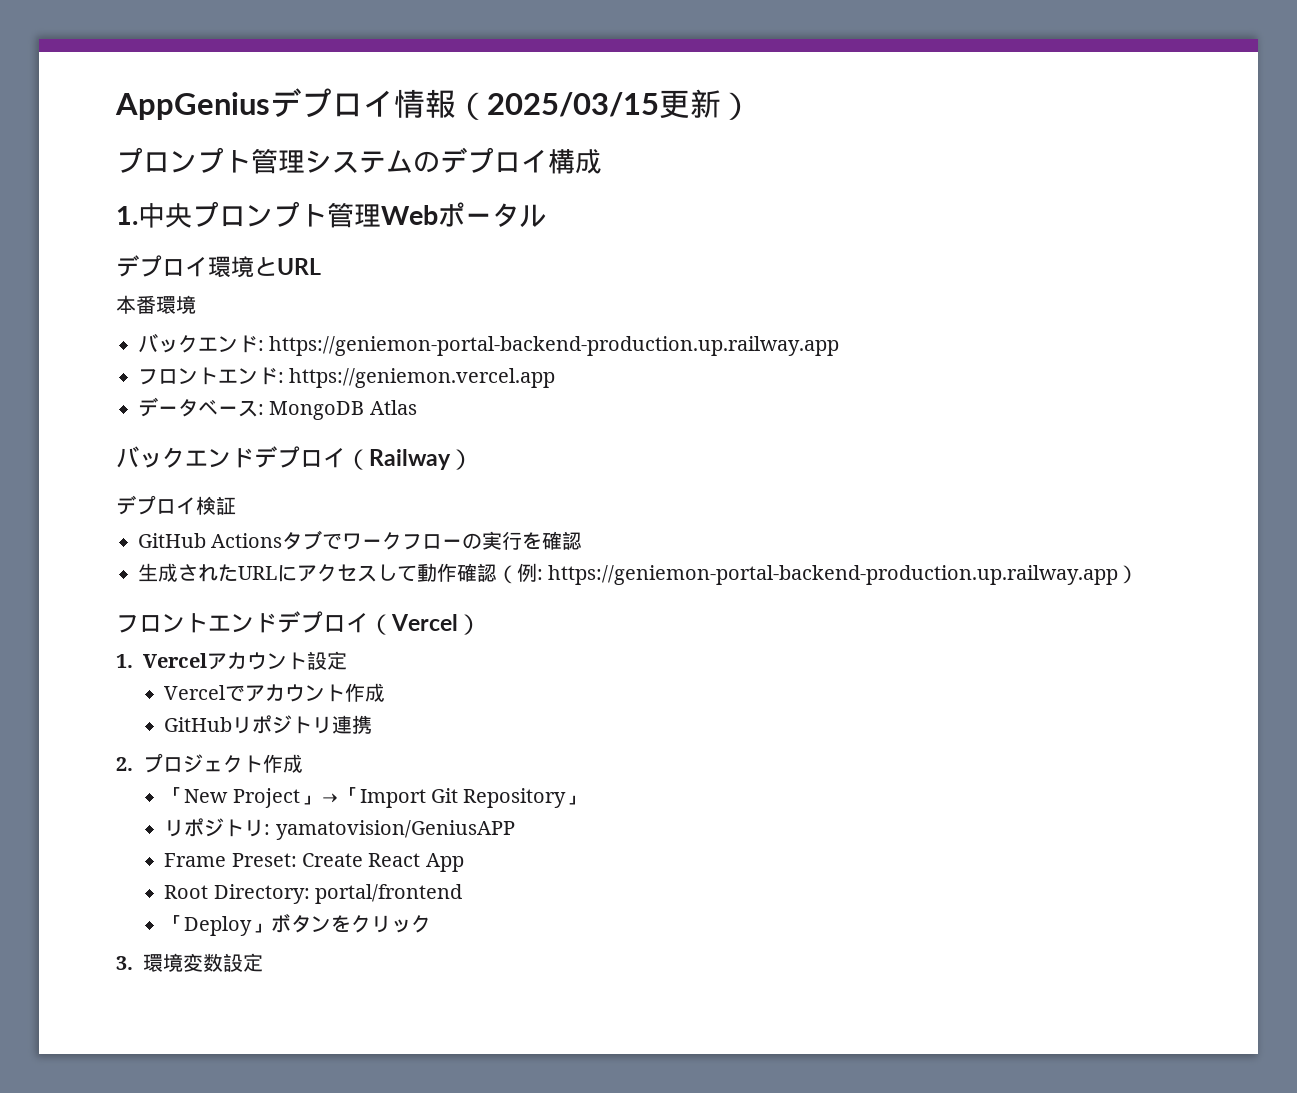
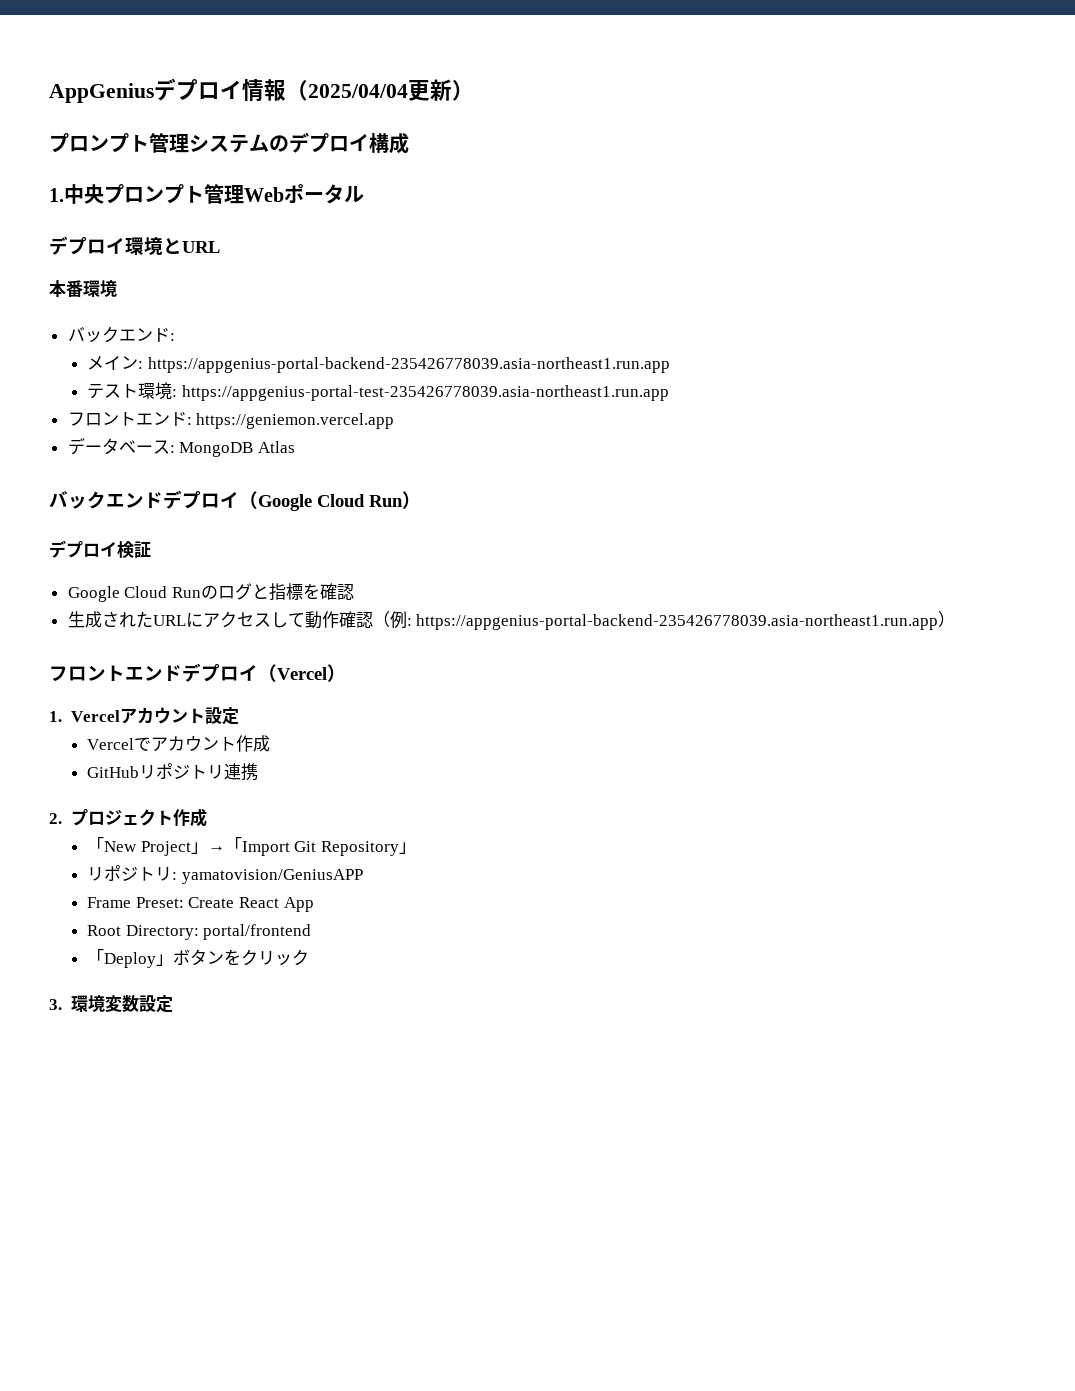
- AppGeniusデプロイ情報（2025/03/15更新）
+ AppGeniusデプロイ情報（2025/04/04更新）
- バックエンド: https://geniemon-portal-backend-production.up.railway.app
+ バックエンド:
+ メイン: https://appgenius-portal-backend-235426778039.asia-northeast1.run.app
+ テスト環境: https://appgenius-portal-test-235426778039.asia-northeast1.run.app
- バックエンドデプロイ（Railway）
+ バックエンドデプロイ（Google Cloud Run）
- GitHub Actionsタブでワークフローの実行を確認
+ Google Cloud Runのログと指標を確認
- 生成されたURLにアクセスして動作確認（例: https://geniemon-portal-backend-production.up.railway.app）
+ 生成されたURLにアクセスして動作確認（例: https://appgenius-portal-backend-235426778039.asia-northeast1.run.app）

